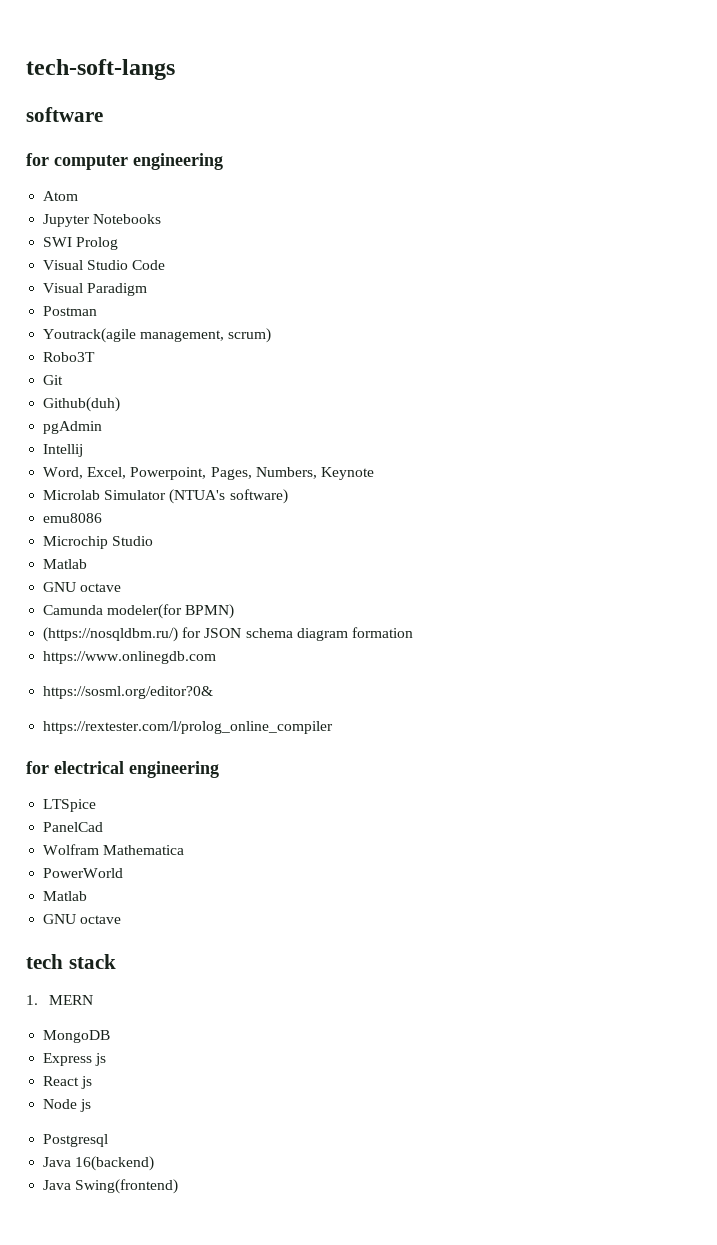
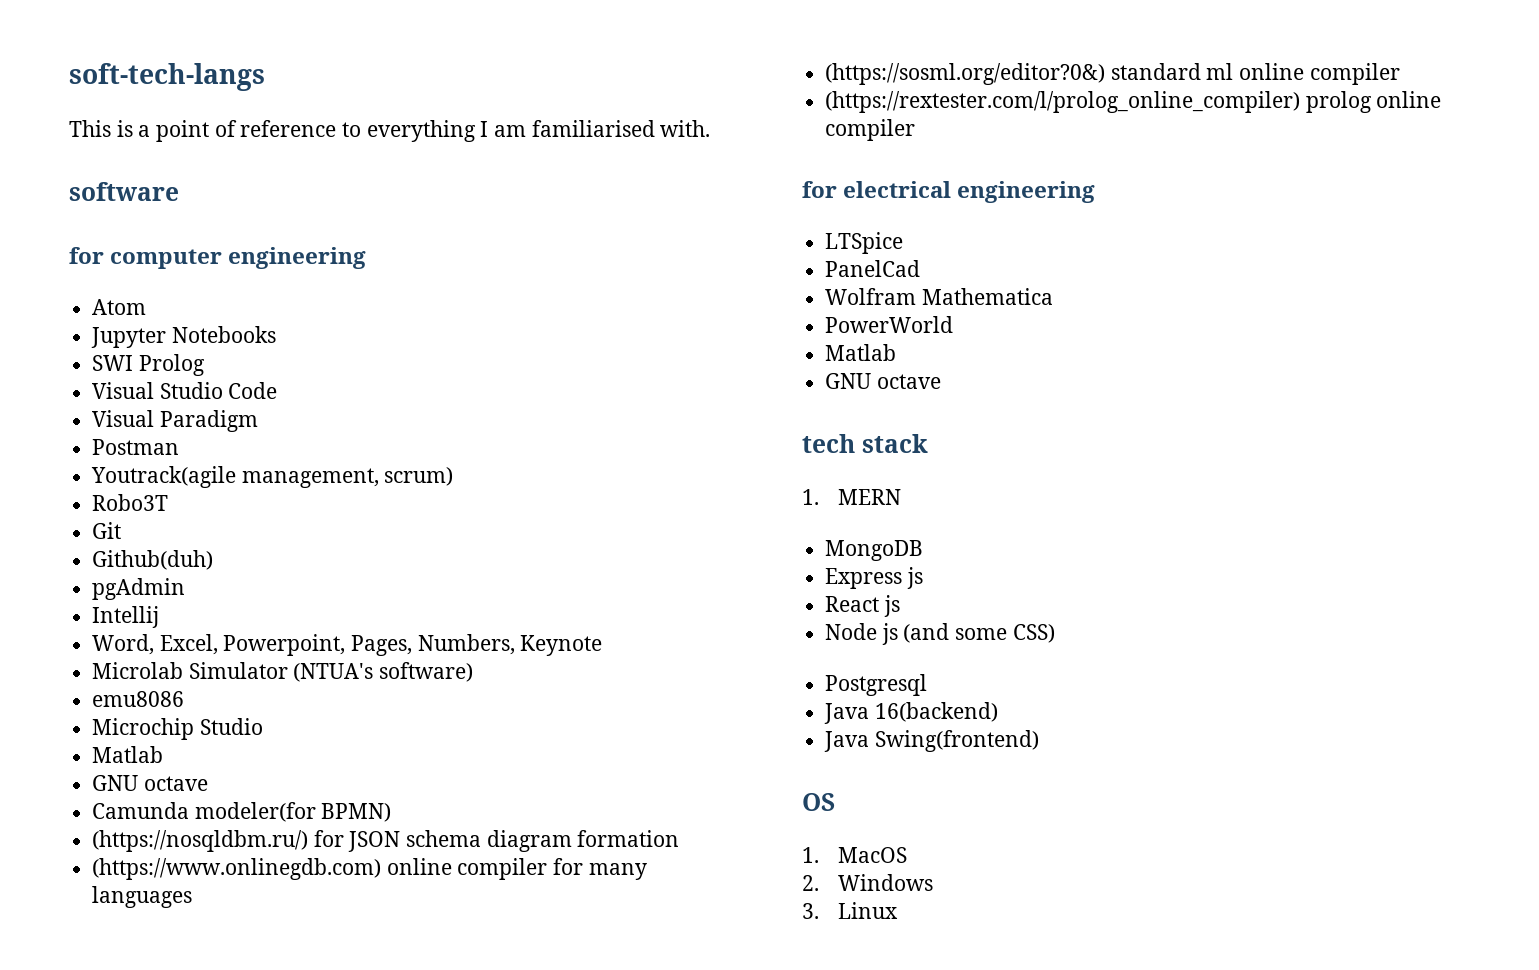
- tech-soft-langs
+ soft-tech-langs
+ This is a point of reference to everything I am familiarised with.
- https://www.onlinegdb.com
- https://sosml.org/editor?0&
- https://rextester.com/l/prolog_online_compiler
+ (https://www.onlinegdb.com) online compiler for many languages
+ (https://sosml.org/editor?0&) standard ml online compiler
+ (https://rextester.com/l/prolog_online_compiler) prolog online compiler
- Node js
+ Node js (and some CSS)
+ OS
+ 1. MacOS
+ 2. Windows
+ 3. Linux

